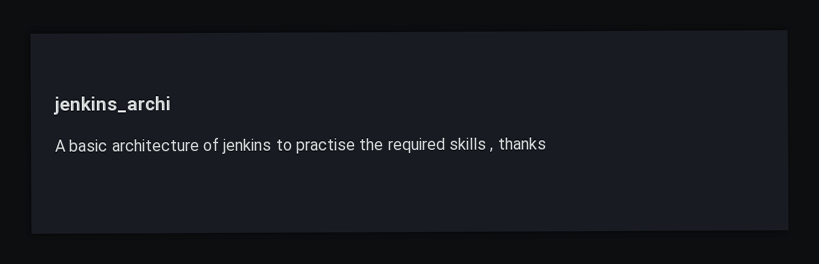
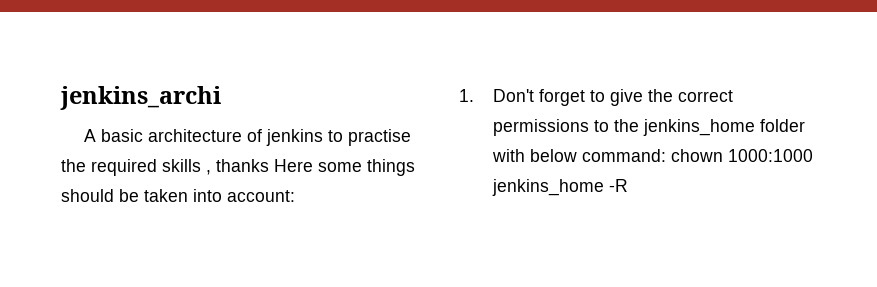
- A basic architecture of jenkins to practise the required skills , thanks
+ A basic architecture of jenkins to practise the required skills , thanks Here some things should be taken into account:
+ 1. Don't forget to give the correct permissions to the jenkins_home folder with below command: chown 1000:1000 jenkins_home -R

